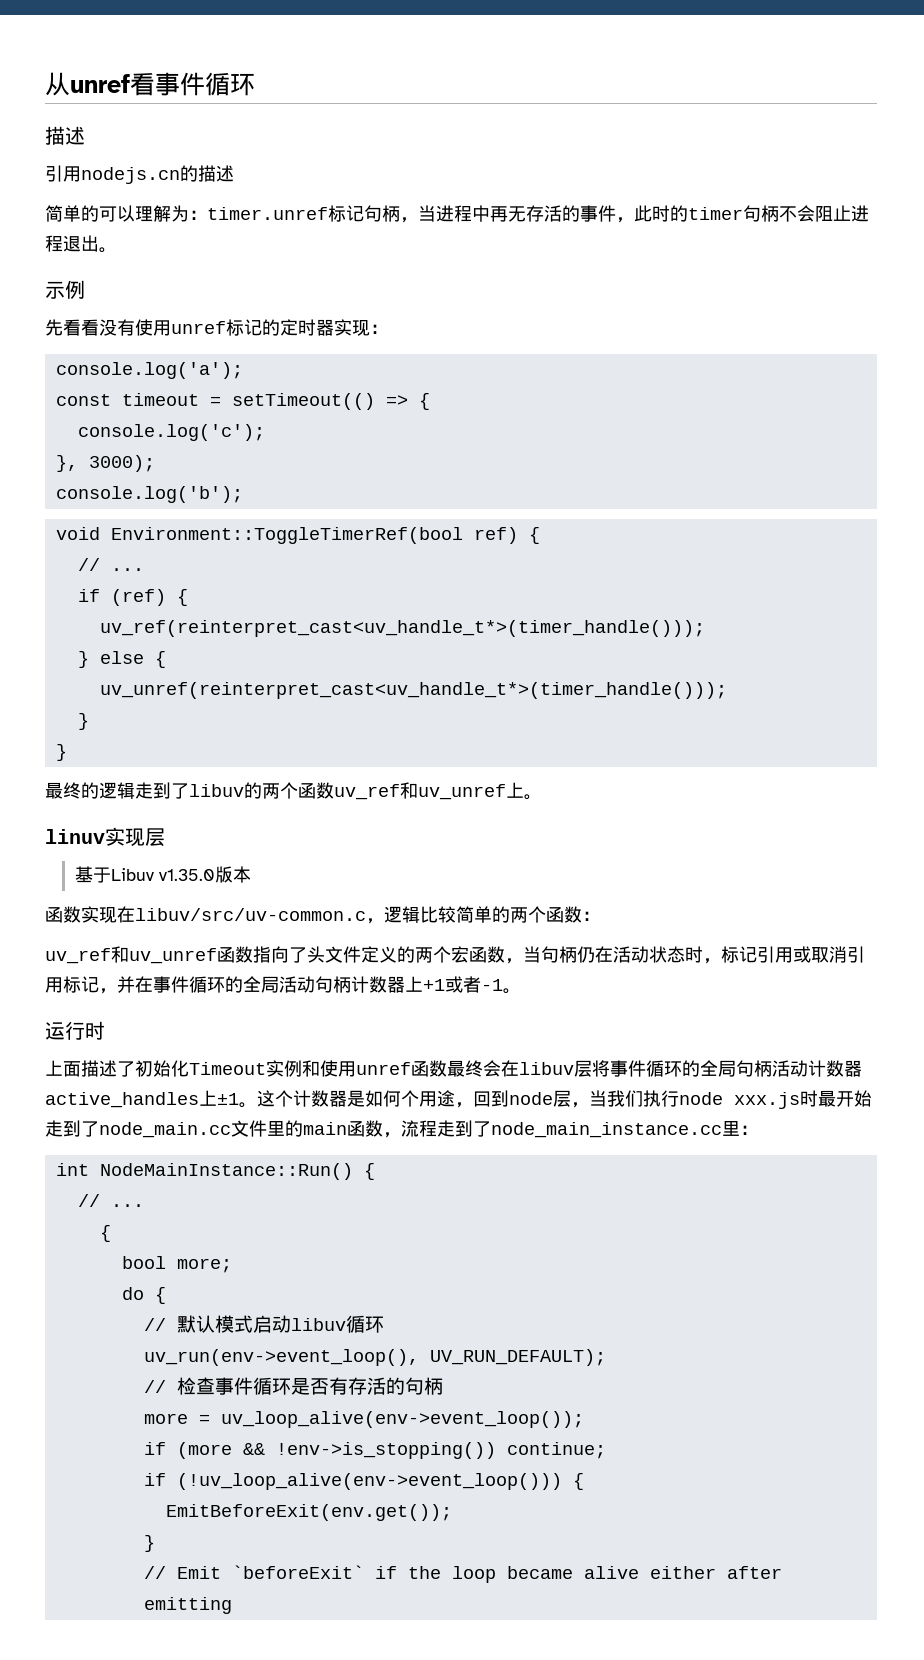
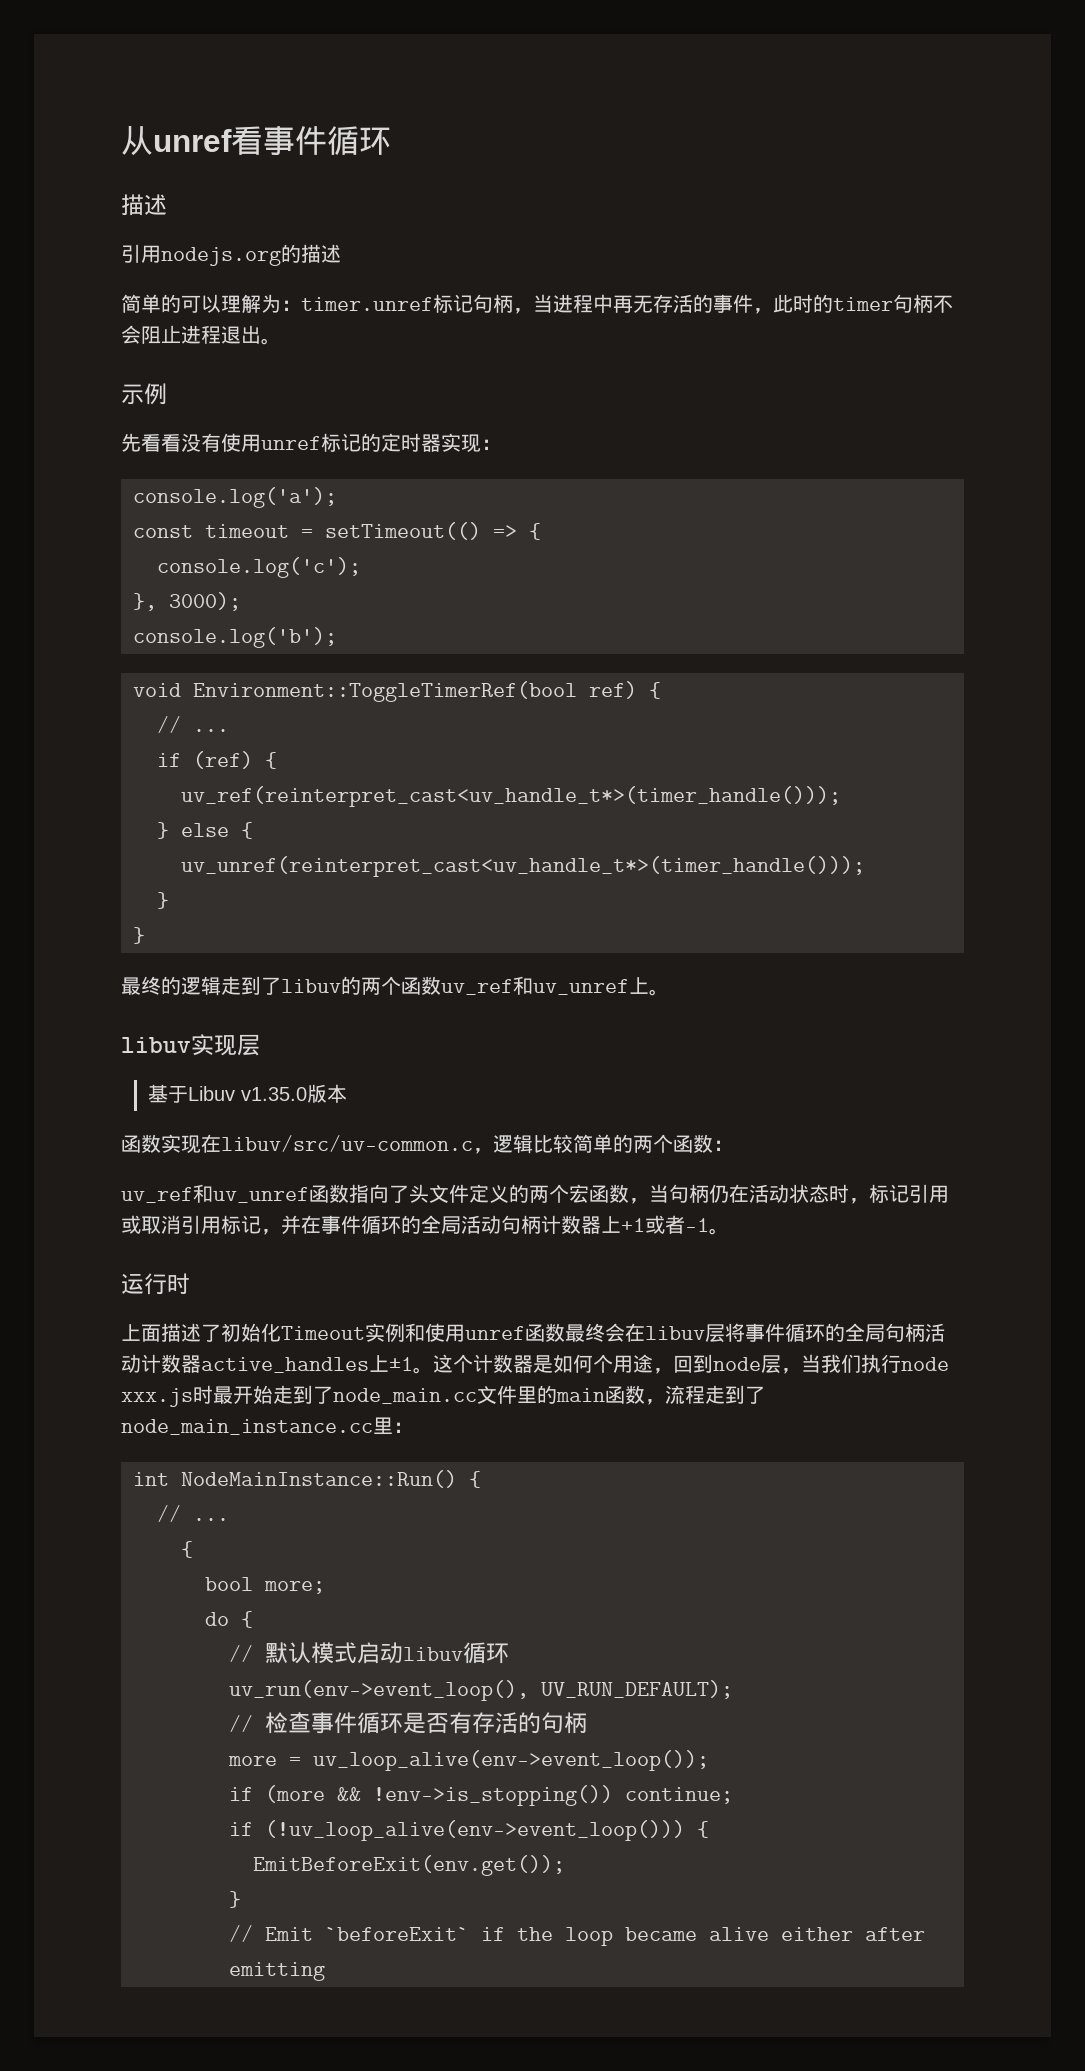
- 引用nodejs.cn的描述
+ 引用nodejs.org的描述
- linuv实现层
+ libuv实现层

